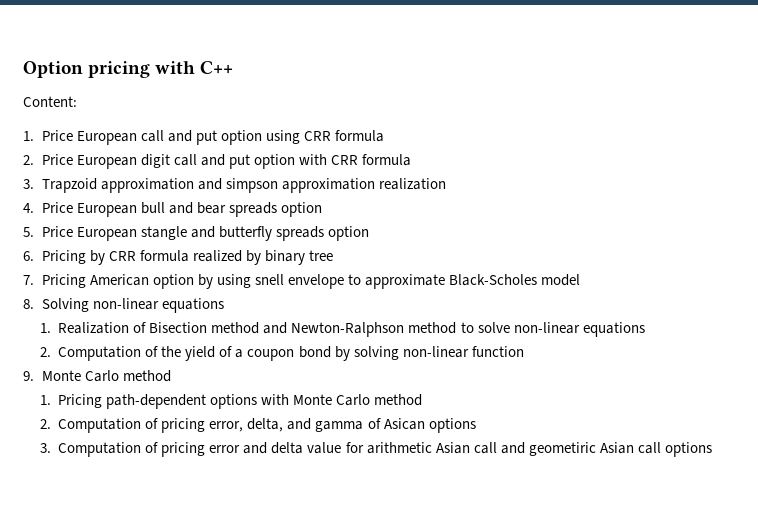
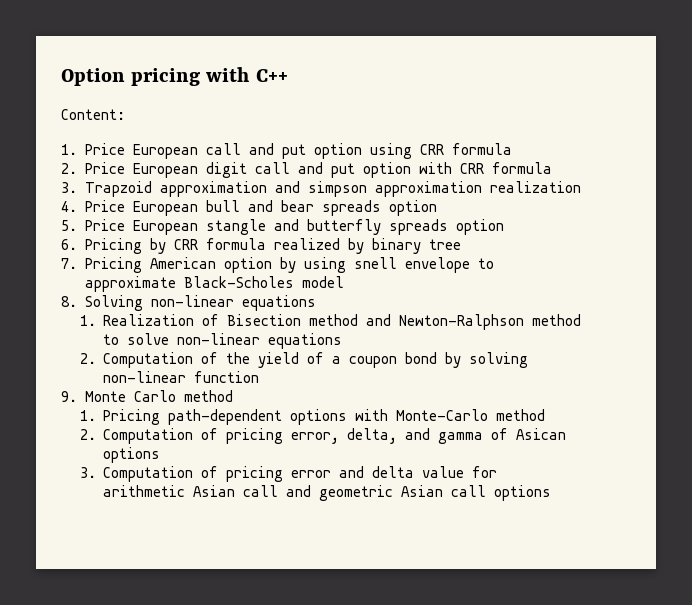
- 1. Pricing path-dependent options with Monte Carlo method
+ 1. Pricing path-dependent options with Monte-Carlo method
- 3. Computation of pricing error and delta value for arithmetic Asian call and geometiric Asian call options
+ 3. Computation of pricing error and delta value for arithmetic Asian call and geometric Asian call options

